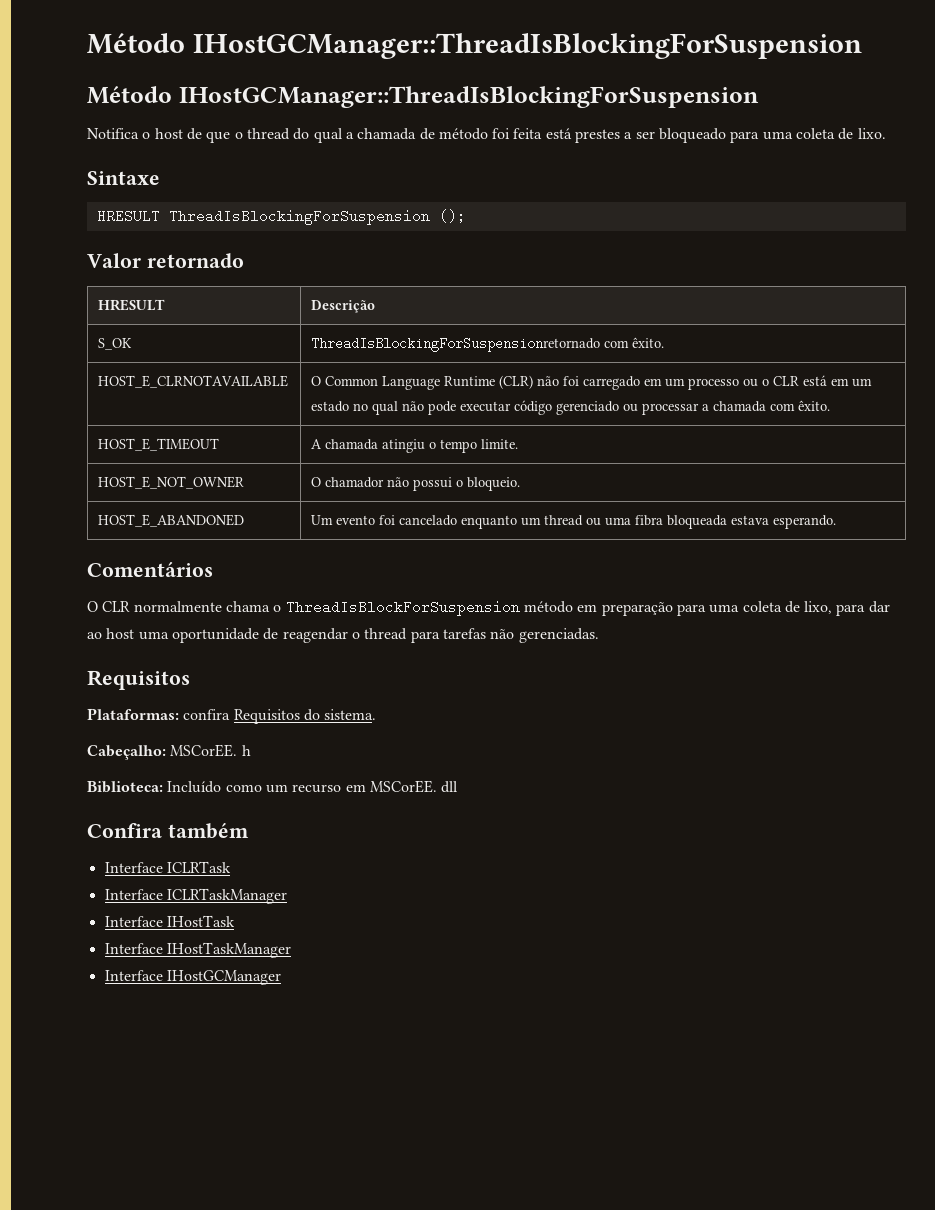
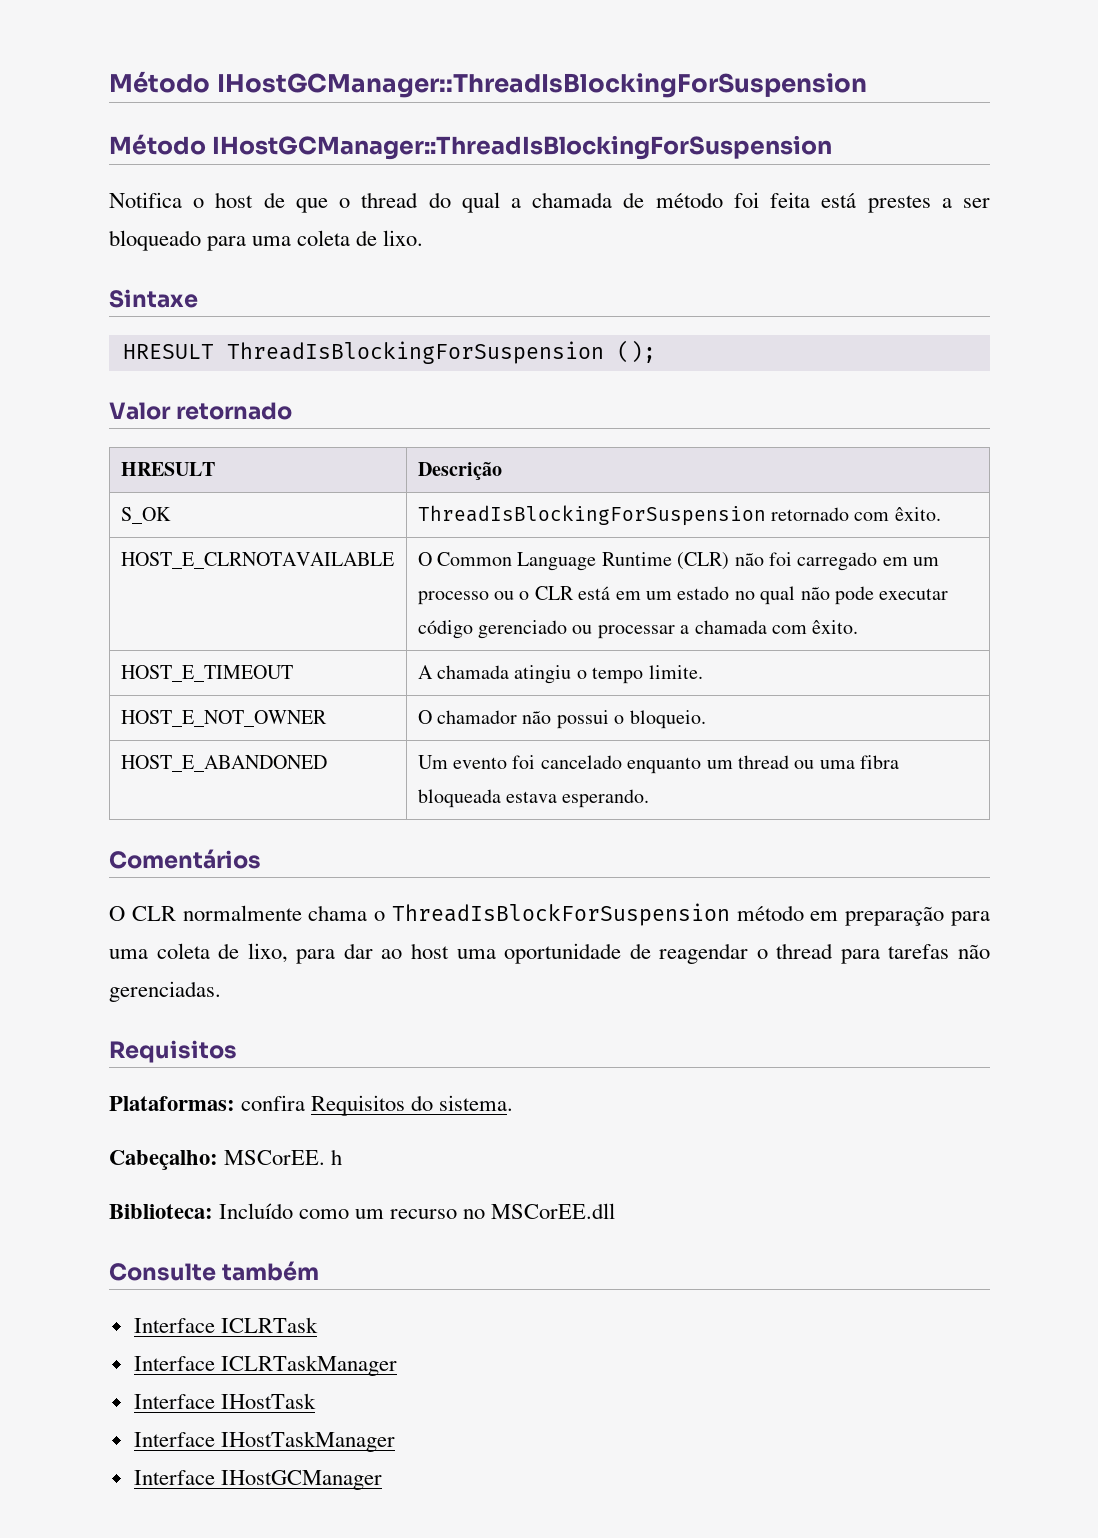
- S_OK | ThreadIsBlockingForSuspensionretornado com êxito.
+ S_OK | ThreadIsBlockingForSuspension retornado com êxito.
- Biblioteca: Incluído como um recurso em MSCorEE. dll
- Confira também
+ Biblioteca: Incluído como um recurso no MSCorEE.dll
+ Consulte também

